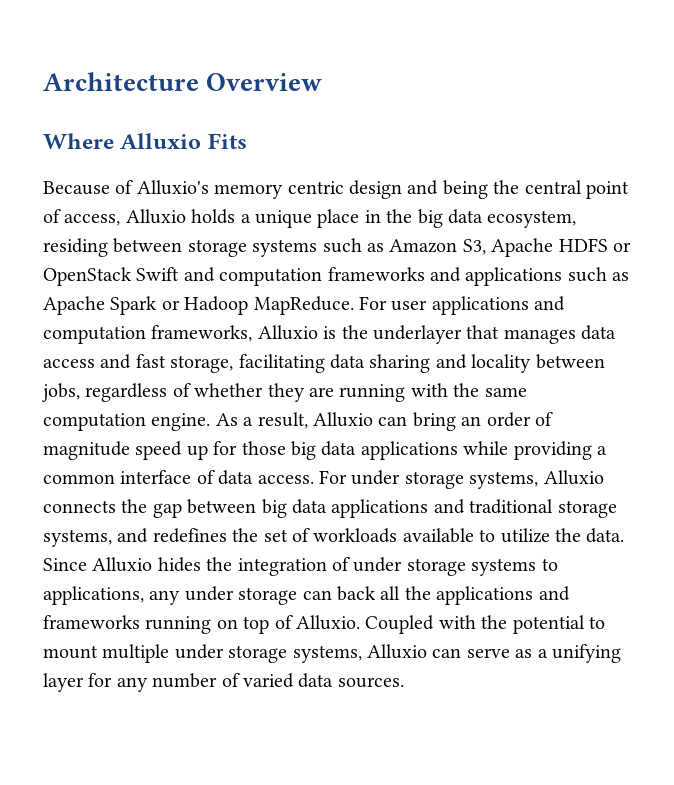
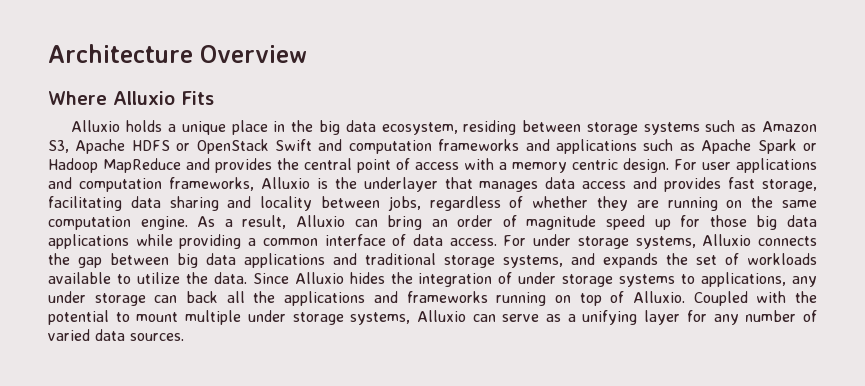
- Because of Alluxio's memory centric design and being the central point of access, Alluxio holds a unique place in the big data ecosystem, residing between storage systems such as Amazon S3, Apache HDFS or OpenStack Swift and computation frameworks and applications such as Apache Spark or Hadoop MapReduce.
+ Alluxio holds a unique place in the big data ecosystem, residing between storage systems such as Amazon S3, Apache HDFS or OpenStack Swift and computation frameworks and applications such as Apache Spark or Hadoop MapReduce and provides the central point of access with a memory centric design.
- For user applications and computation frameworks, Alluxio is the underlayer that manages data access and fast storage, facilitating data sharing and locality between jobs, regardless of whether they are running with the same computation engine.
+ For user applications and computation frameworks, Alluxio is the underlayer that manages data access and provides fast storage, facilitating data sharing and locality between jobs, regardless of whether they are running on the same computation engine.
- For under storage systems, Alluxio connects the gap between big data applications and traditional storage systems, and redefines the set of workloads available to utilize the data.
+ For under storage systems, Alluxio connects the gap between big data applications and traditional storage systems, and expands the set of workloads available to utilize the data.

